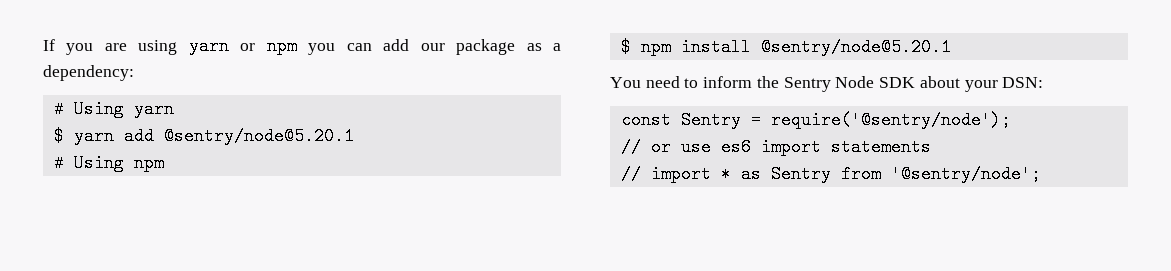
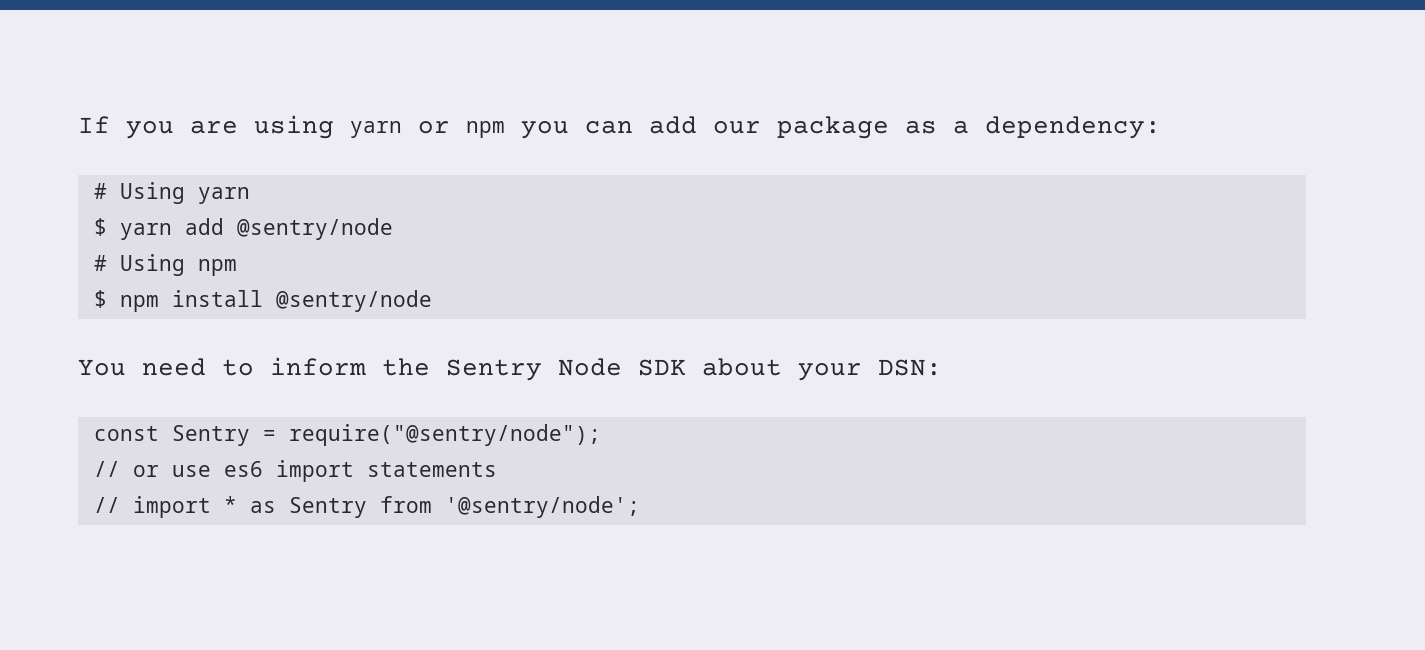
- $ yarn add @sentry/node@5.20.1
+ $ yarn add @sentry/node
- $ npm install @sentry/node@5.20.1
+ $ npm install @sentry/node
- const Sentry = require('@sentry/node');
+ const Sentry = require("@sentry/node");

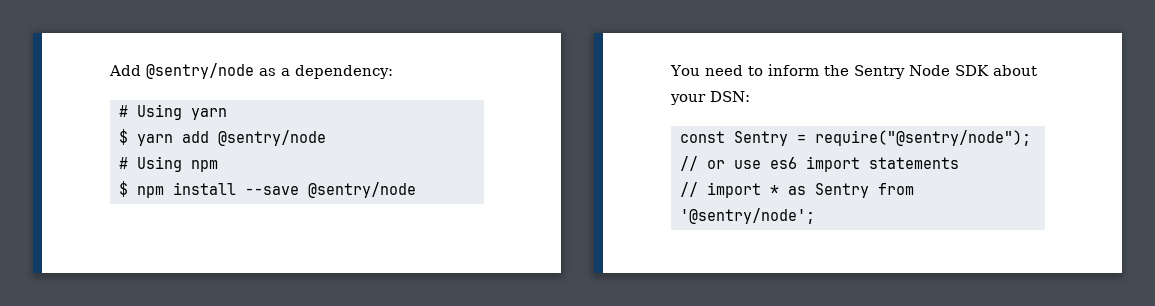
- If you are using yarn or npm you can add our package as a dependency:
+ Add @sentry/node as a dependency:
- $ npm install @sentry/node
+ $ npm install --save @sentry/node

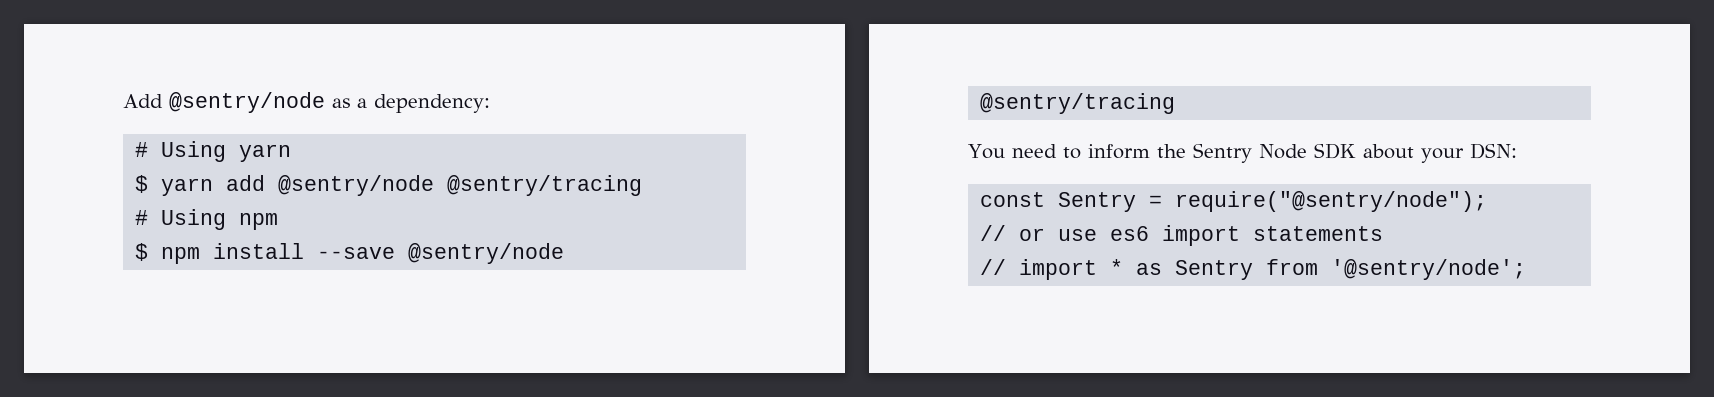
- $ yarn add @sentry/node
+ $ yarn add @sentry/node @sentry/tracing
- $ npm install --save @sentry/node
+ $ npm install --save @sentry/node @sentry/tracing

